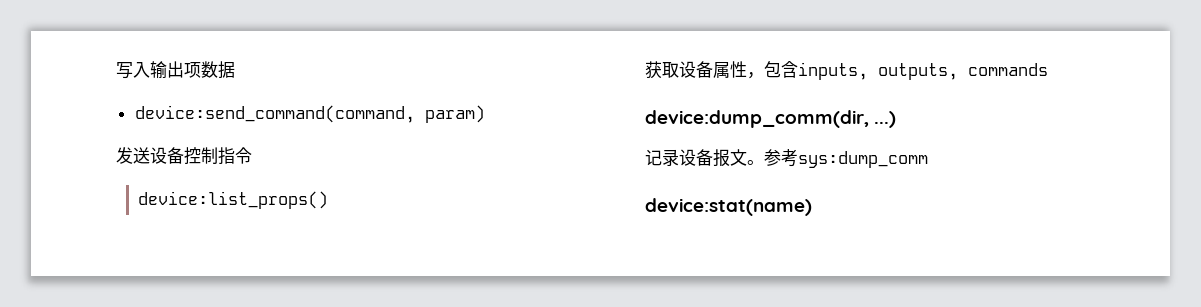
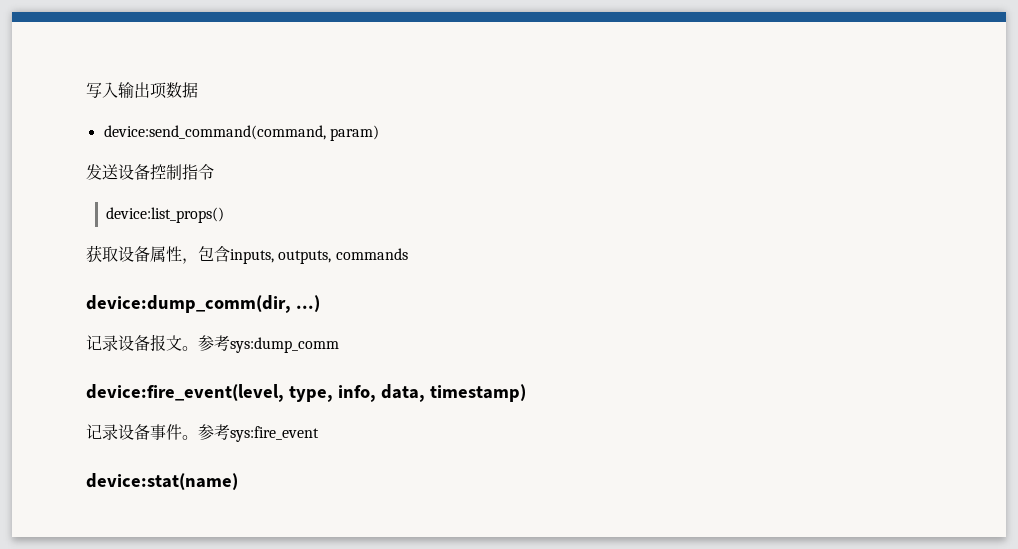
+ device:fire_event(level, type, info, data, timestamp)
+ 记录设备事件。参考sys:fire_event

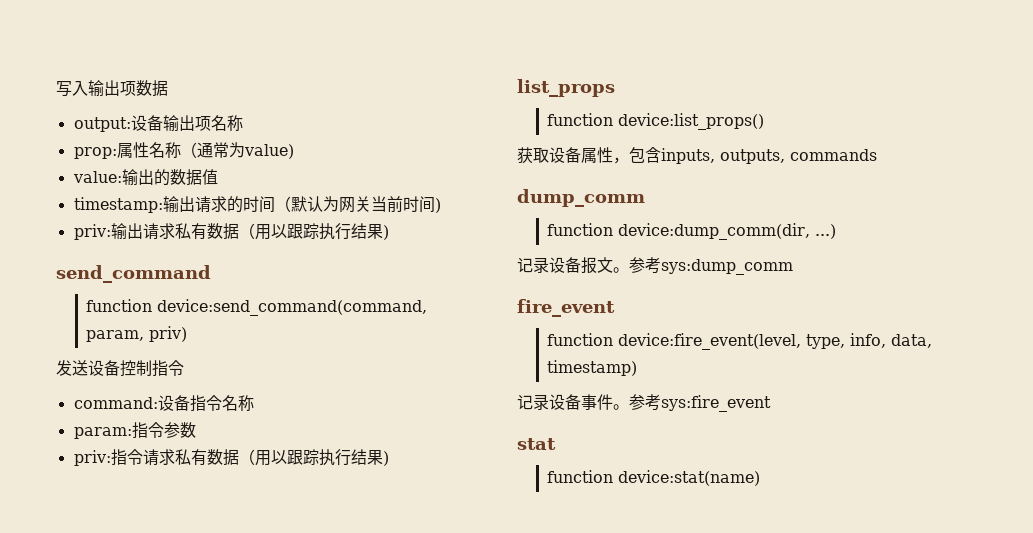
- device:send_command(command, param)
+ output:设备输出项名称
+ prop:属性名称（通常为value)
+ value:输出的数据值
+ timestamp:输出请求的时间（默认为网关当前时间)
+ priv:输出请求私有数据（用以跟踪执行结果)
+ send_command
+ function device:send_command(command, param, priv)
  发送设备控制指令
- device:list_props()
+ command:设备指令名称
+ param:指令参数
+ priv:指令请求私有数据（用以跟踪执行结果)
+ list_props
+ function device:list_props()
- device:dump_comm(dir, ...)
+ dump_comm
+ function device:dump_comm(dir, ...)
- device:fire_event(level, type, info, data, timestamp)
+ fire_event
+ function device:fire_event(level, type, info, data, timestamp)
- device:stat(name)
+ stat
+ function device:stat(name)

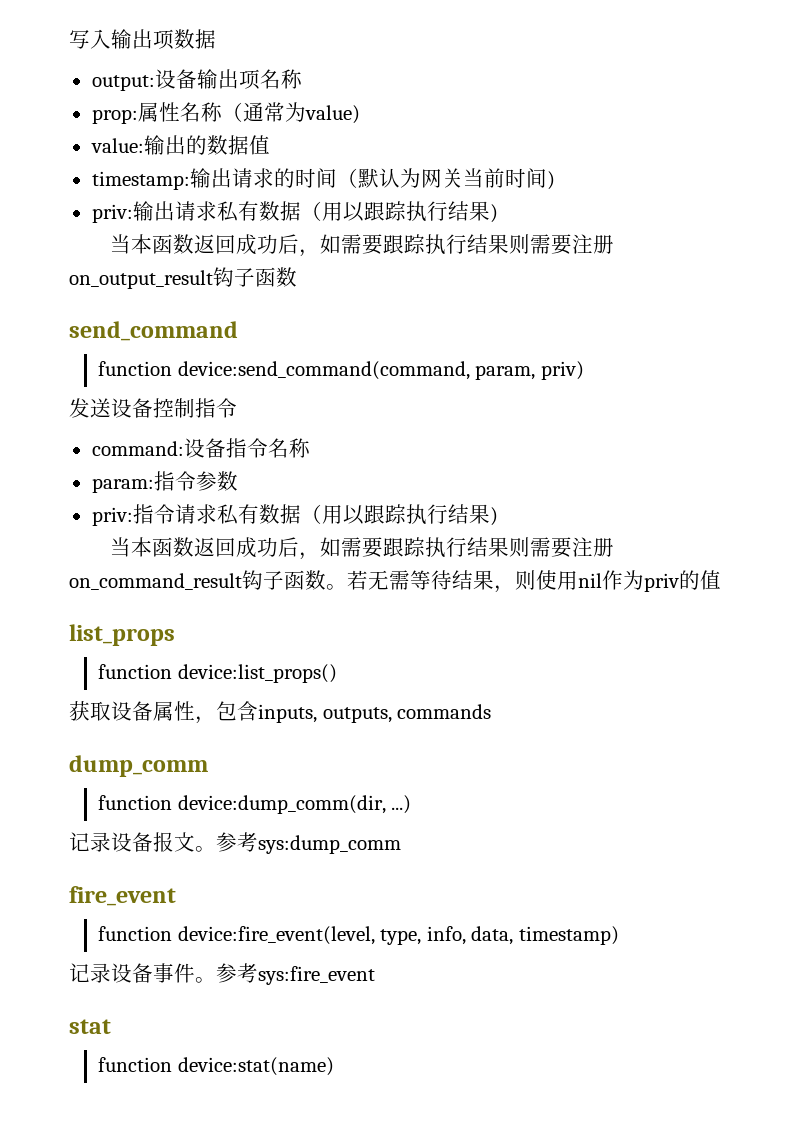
+ 当本函数返回成功后，如需要跟踪执行结果则需要注册on_output_result钩子函数
+ 当本函数返回成功后，如需要跟踪执行结果则需要注册on_command_result钩子函数。若无需等待结果，则使用nil作为priv的值

